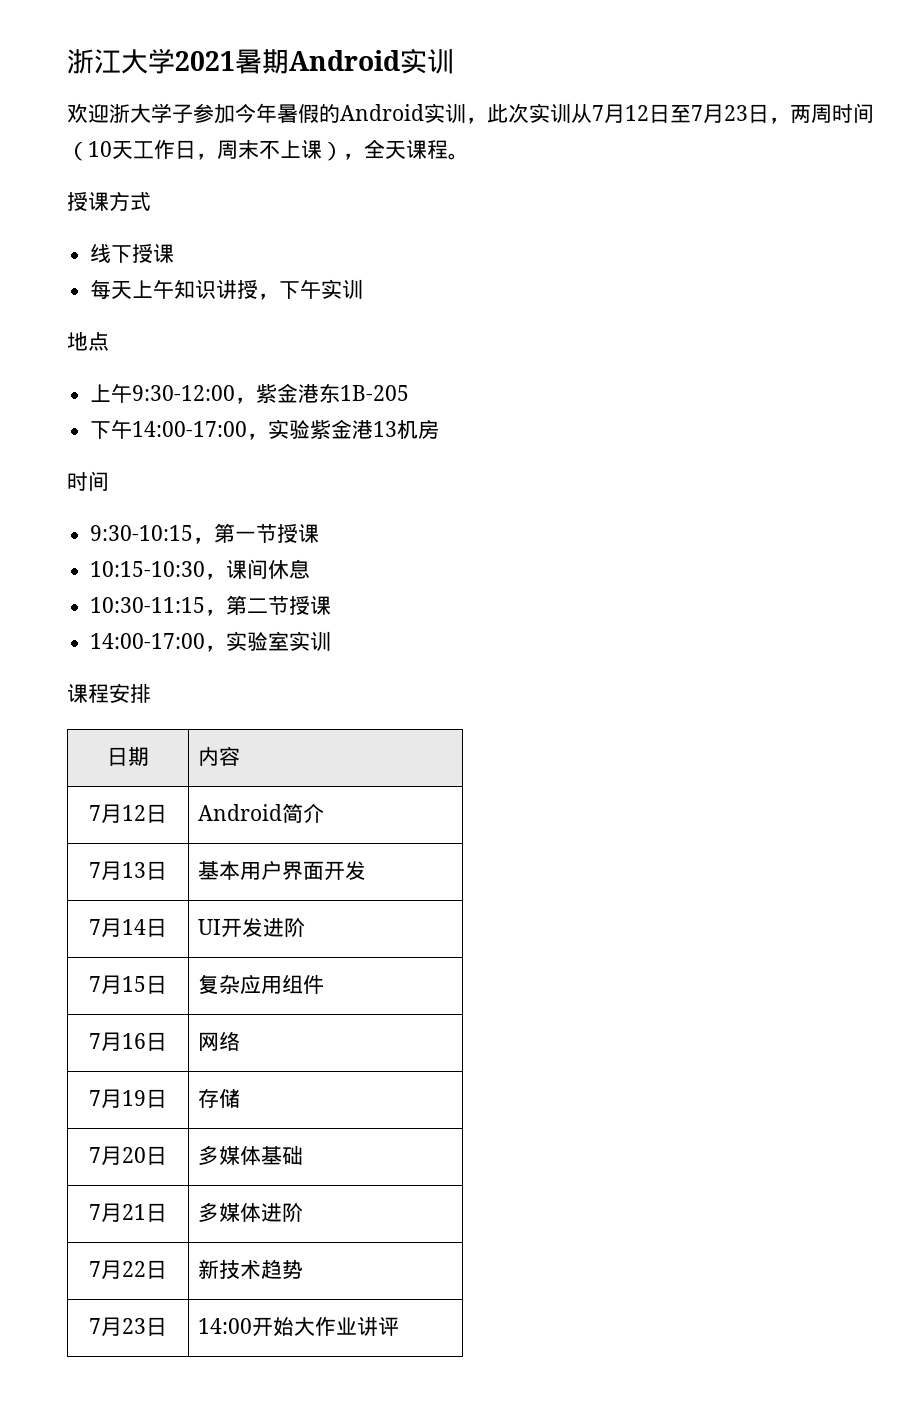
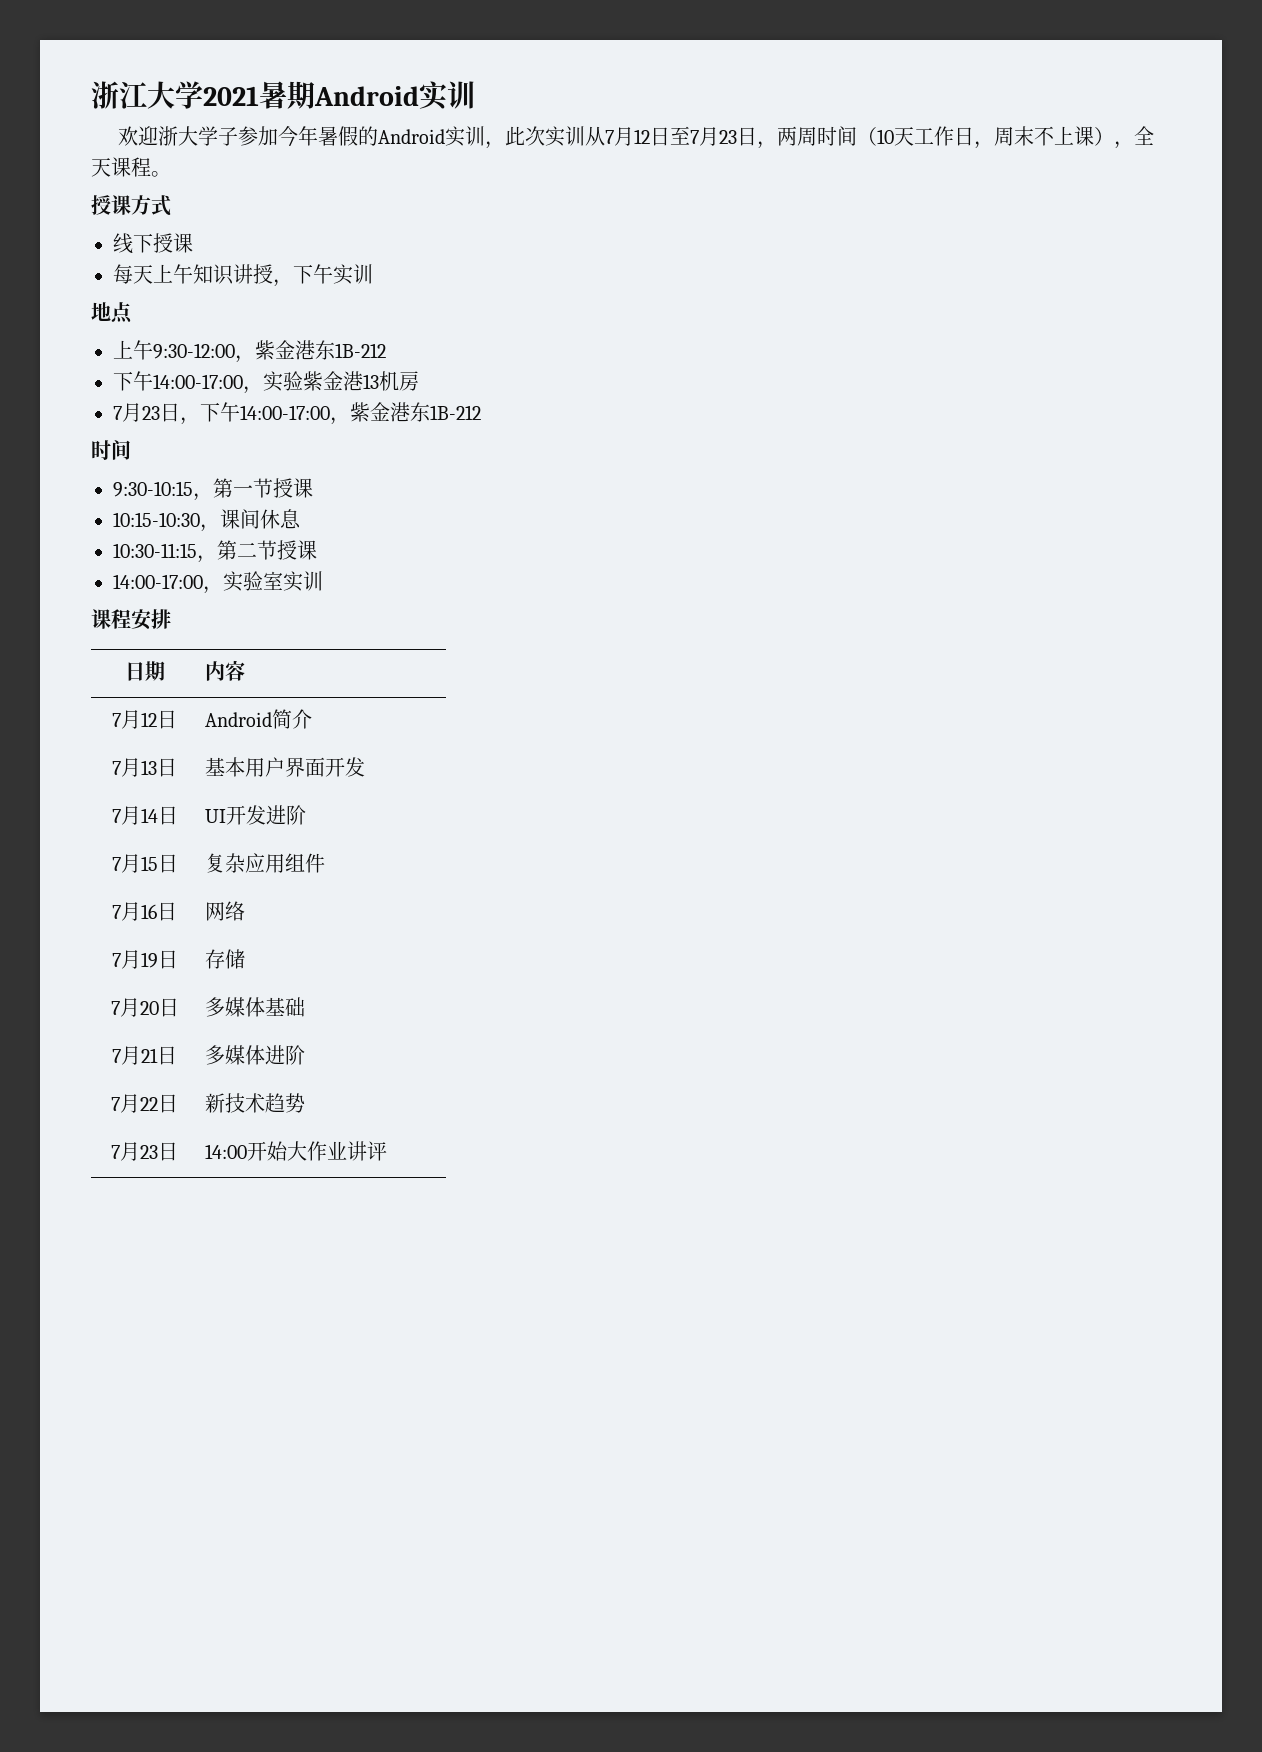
- 上午9:30-12:00，紫金港东1B-205
+ 上午9:30-12:00，紫金港东1B-212
+ 7月23日，下午14:00-17:00，紫金港东1B-212

